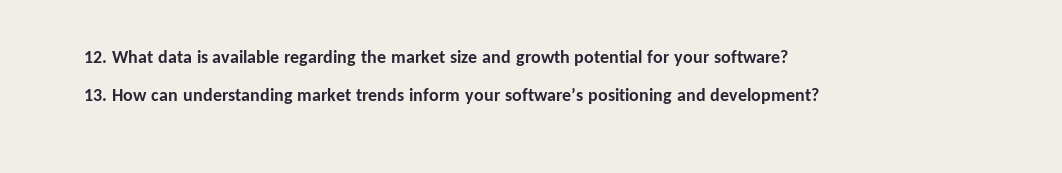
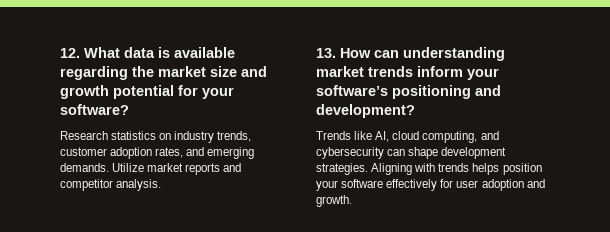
+ Research statistics on industry trends, customer adoption rates, and emerging demands. Utilize market reports and competitor analysis.
+ Trends like AI, cloud computing, and cybersecurity can shape development strategies. Aligning with trends helps position your software effectively for user adoption and growth.

